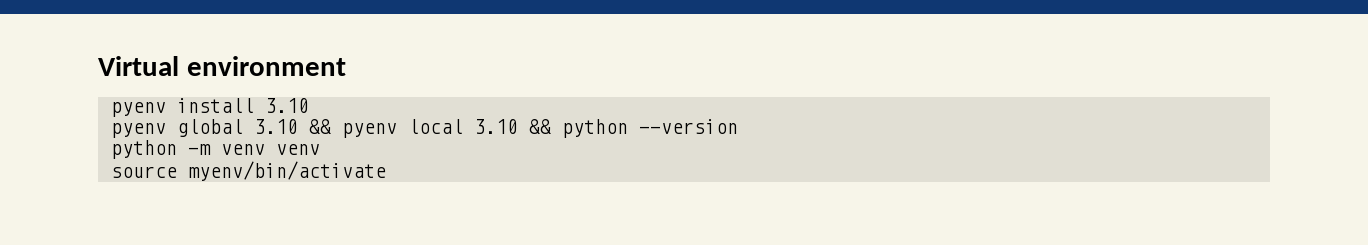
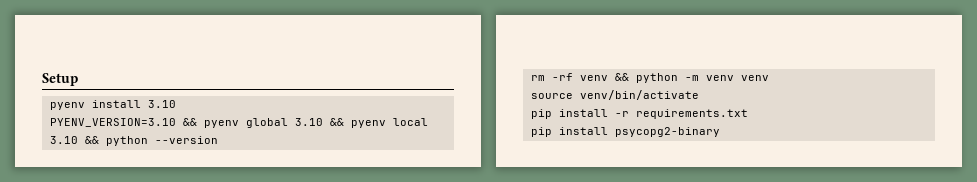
- Virtual environment
+ Setup
- pyenv global 3.10 && pyenv local 3.10 && python --version
+ PYENV_VERSION=3.10 && pyenv global 3.10 && pyenv local 3.10 && python --version
- python -m venv venv
+ rm -rf venv && python -m venv venv
- source myenv/bin/activate
+ source venv/bin/activate
+ pip install -r requirements.txt
+ pip install psycopg2-binary

